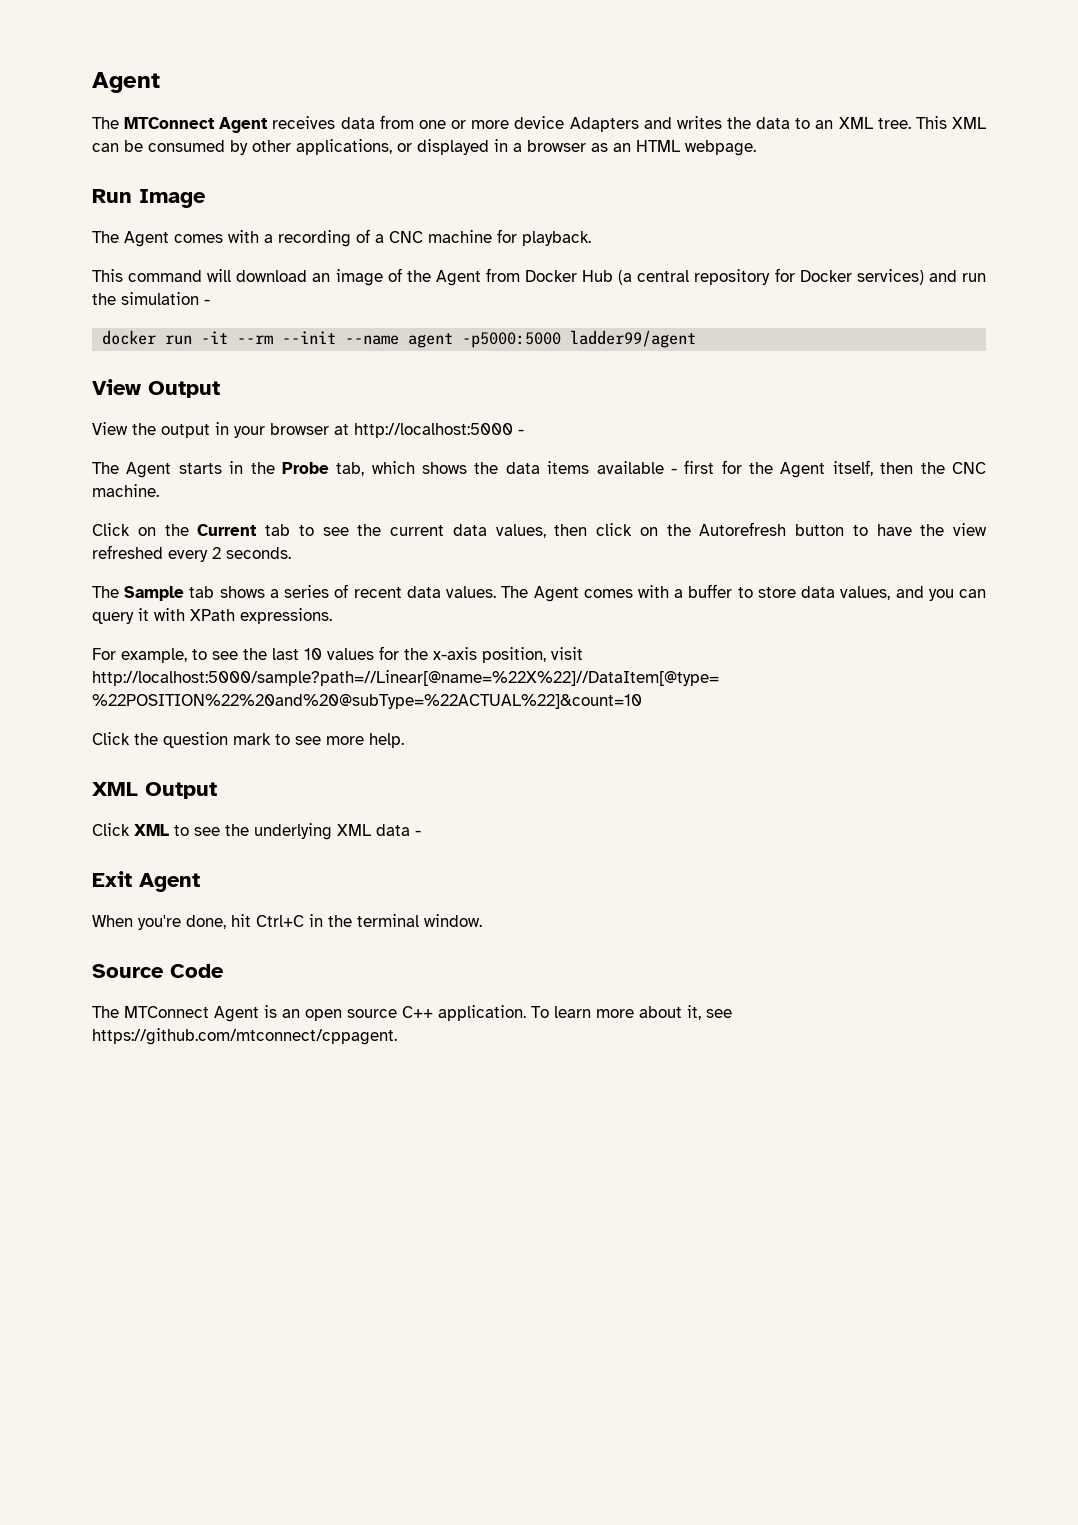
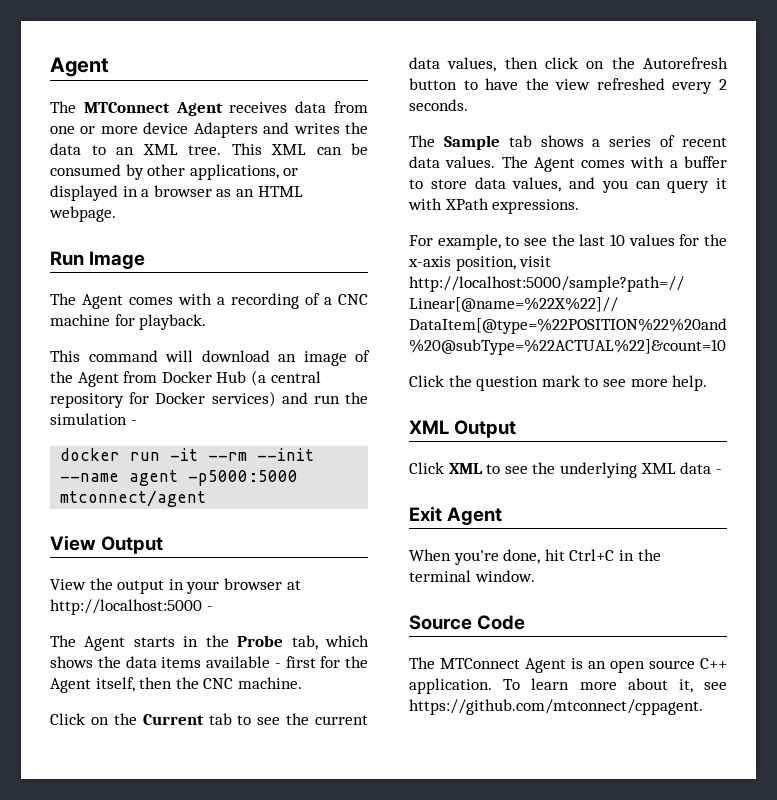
- docker run -it --rm --init --name agent -p5000:5000 ladder99/agent
+ docker run -it --rm --init --name agent -p5000:5000 mtconnect/agent

